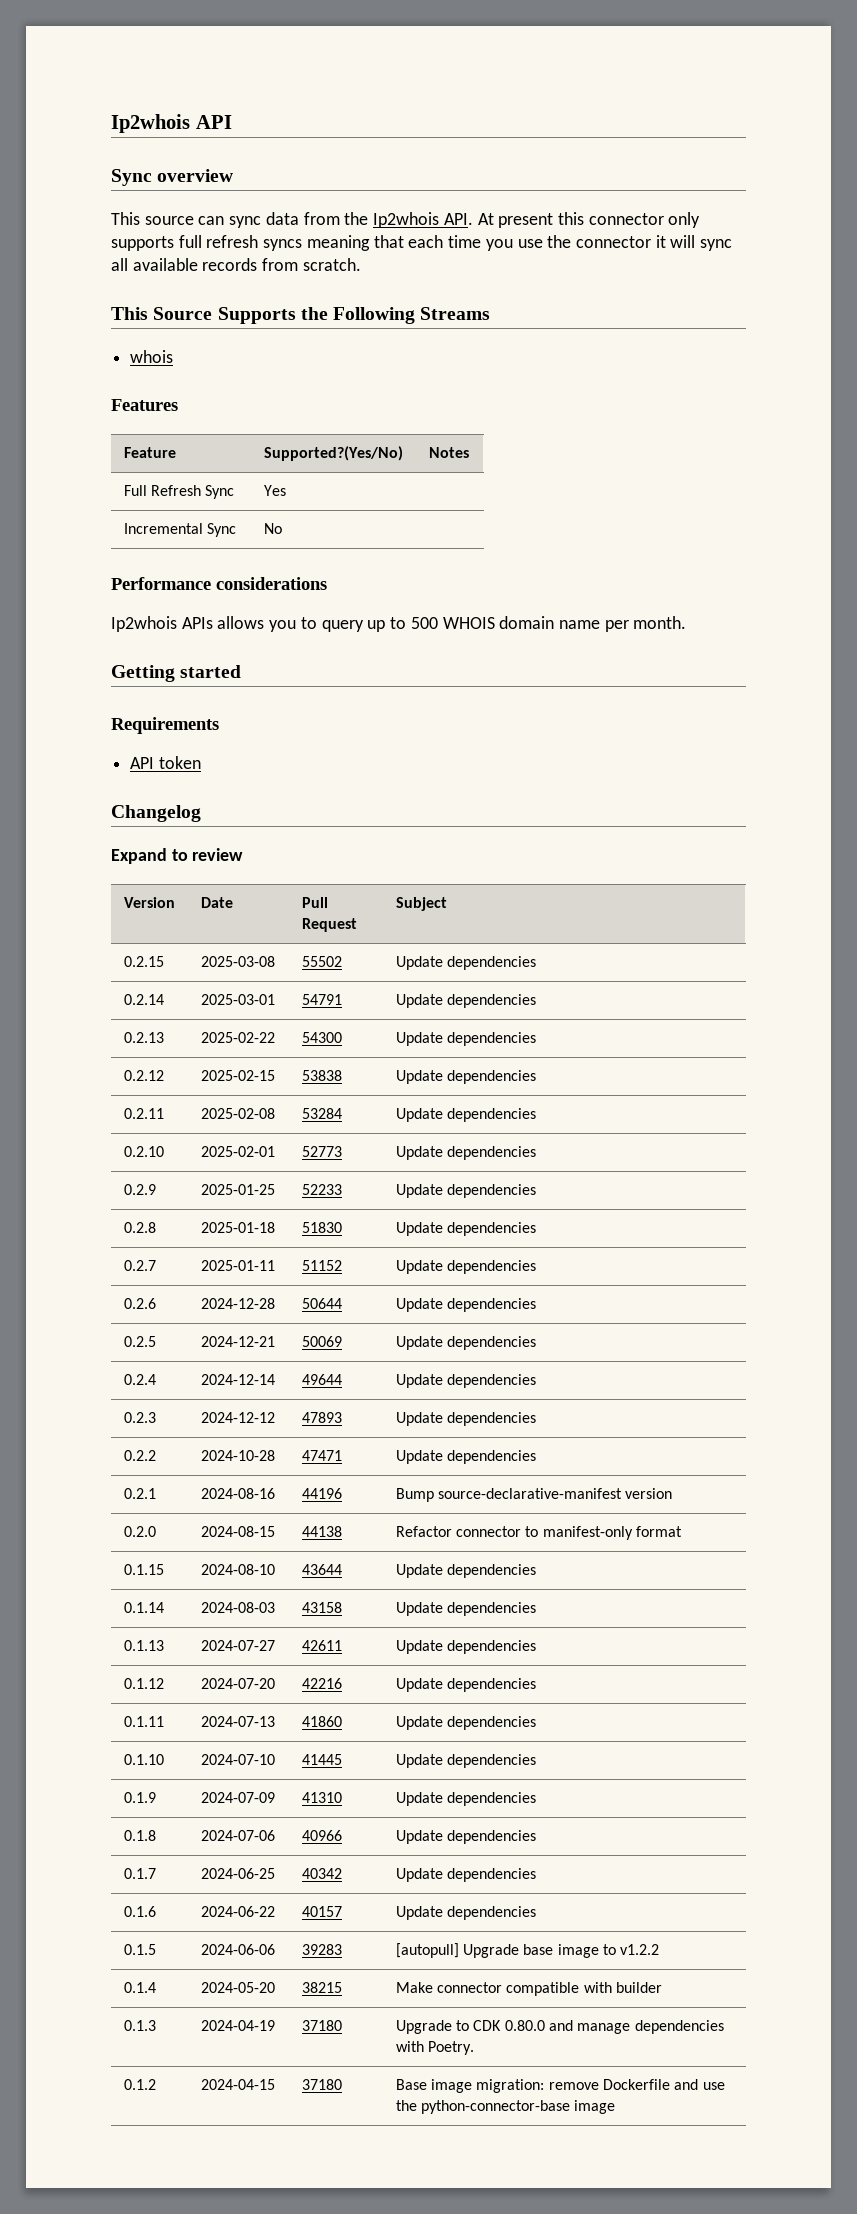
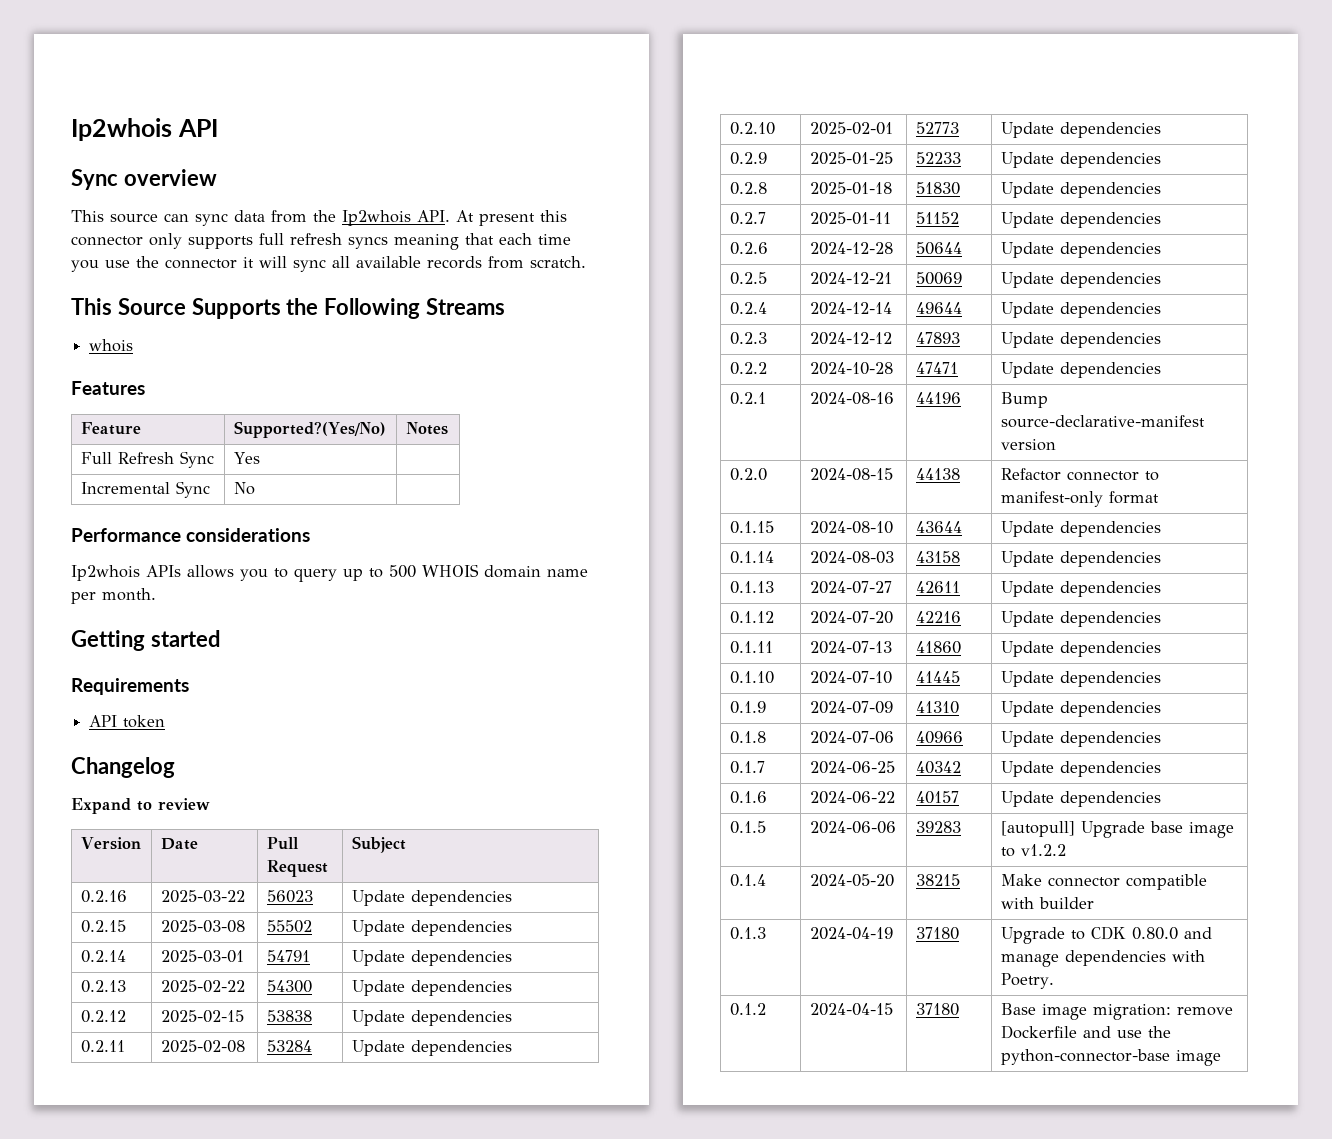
+ 0.2.16 | 2025-03-22 | 56023 | Update dependencies

